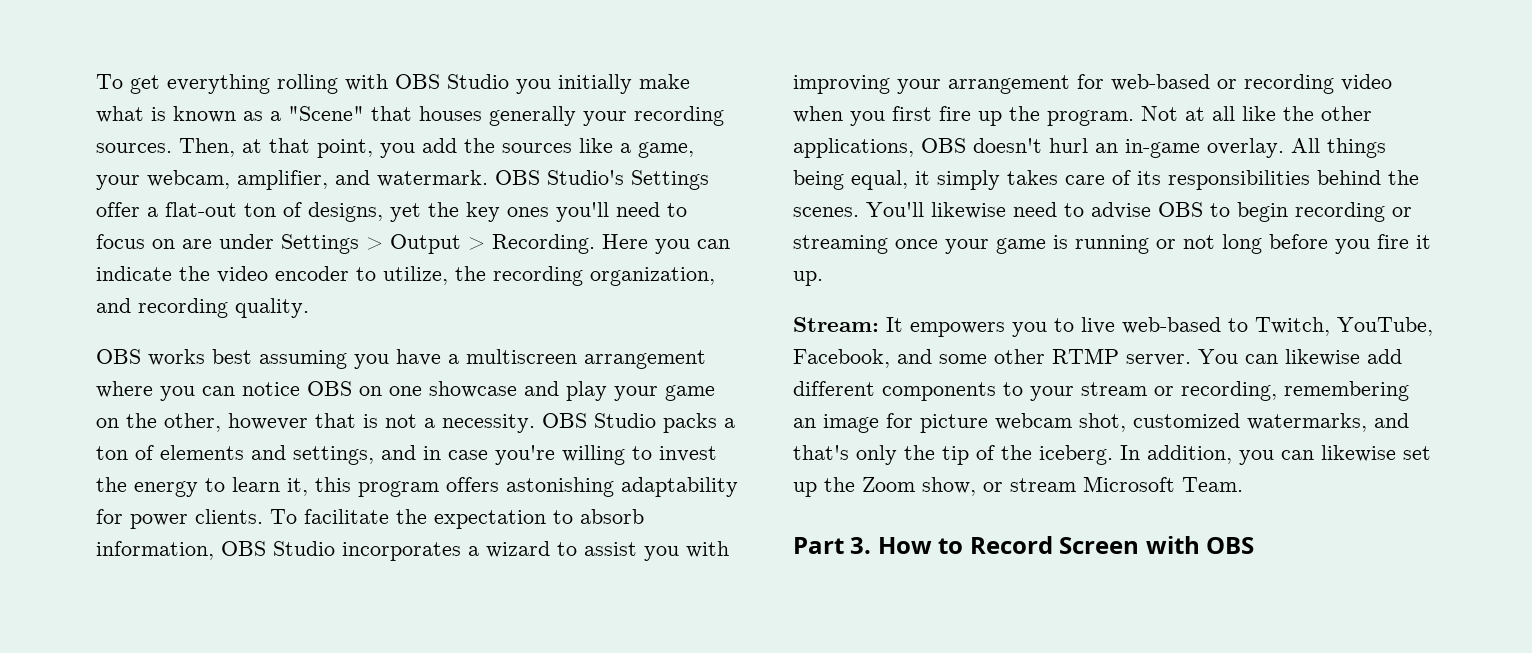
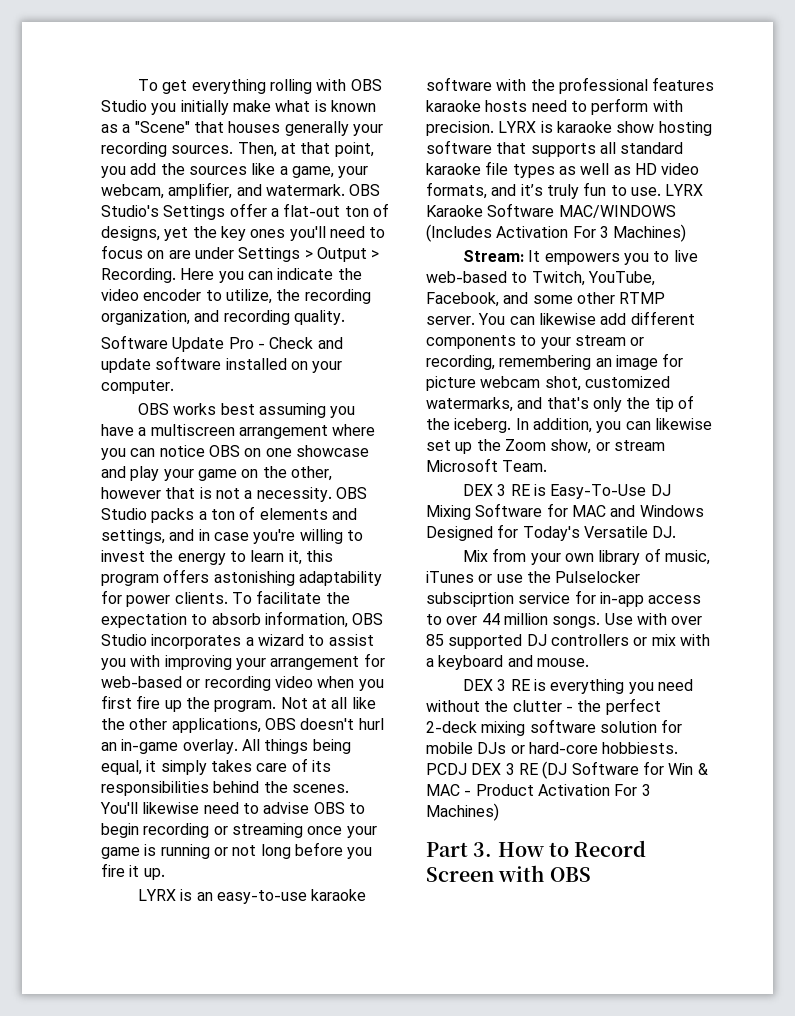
+ Software Update Pro - Check and update software installed on your computer.
+ LYRX is an easy-to-use karaoke software with the professional features karaoke hosts need to perform with precision. LYRX is karaoke show hosting software that supports all standard karaoke file types as well as HD video formats, and it’s truly fun to use. LYRX Karaoke Software MAC/WINDOWS (Includes Activation For 3 Machines)
+ DEX 3 RE is Easy-To-Use DJ Mixing Software for MAC and Windows Designed for Today's Versatile DJ.
+ Mix from your own library of music, iTunes or use the Pulselocker subsciprtion service for in-app access to over 44 million songs. Use with over 85 supported DJ controllers or mix with a keyboard and mouse.
+ DEX 3 RE is everything you need without the clutter - the perfect 2-deck mixing software solution for mobile DJs or hard-core hobbiests. PCDJ DEX 3 RE (DJ Software for Win & MAC - Product Activation For 3 Machines)

